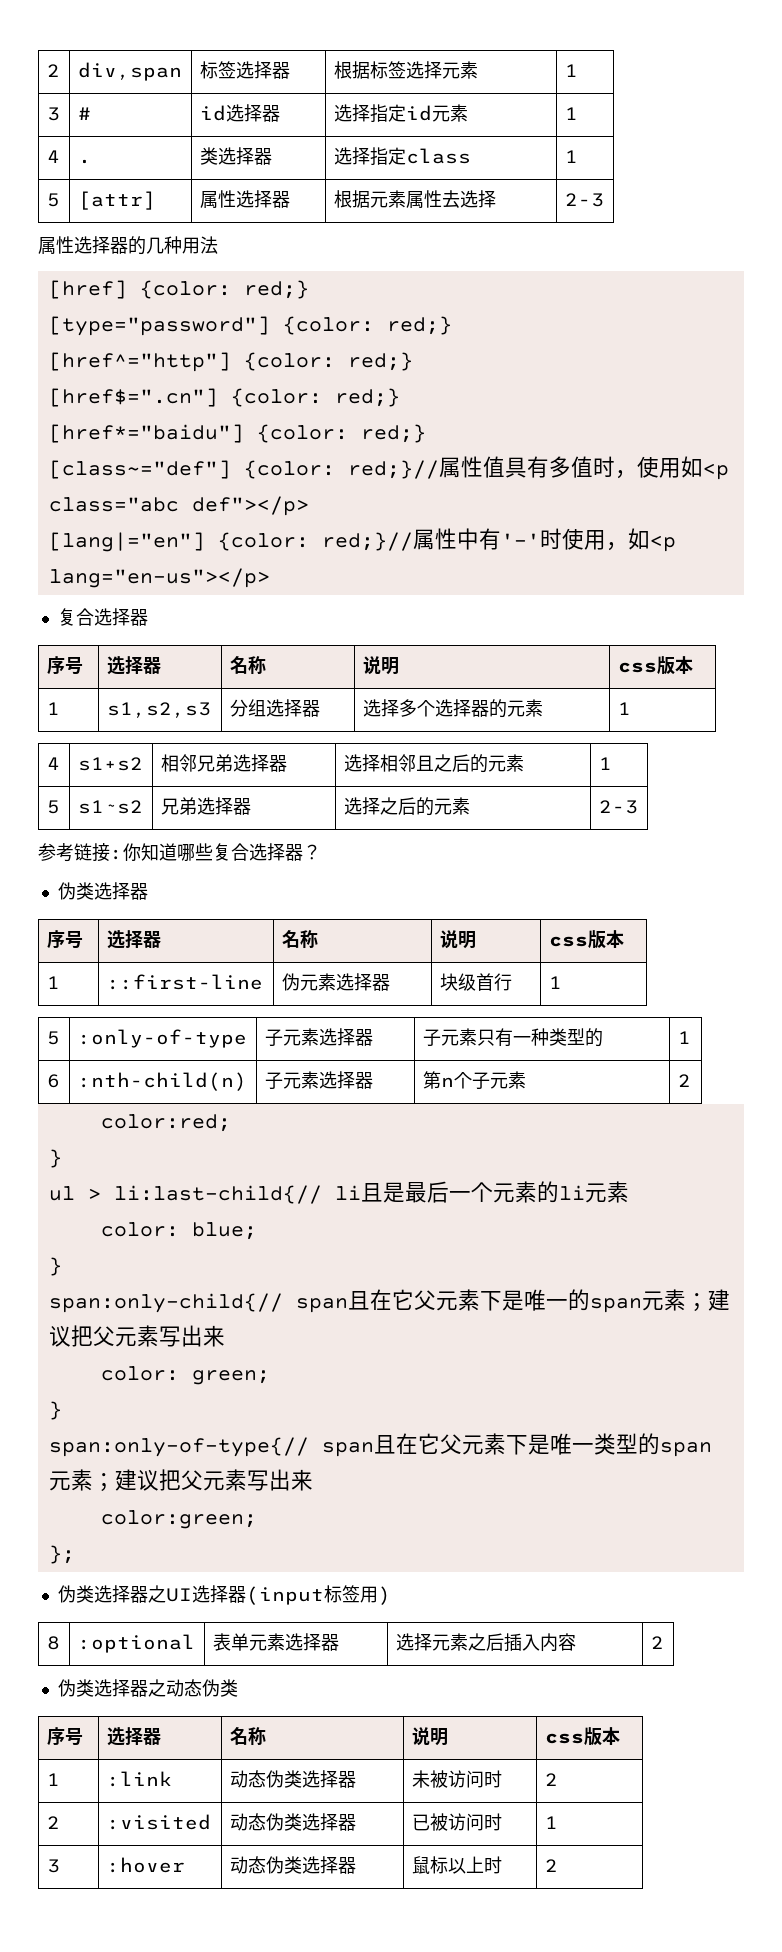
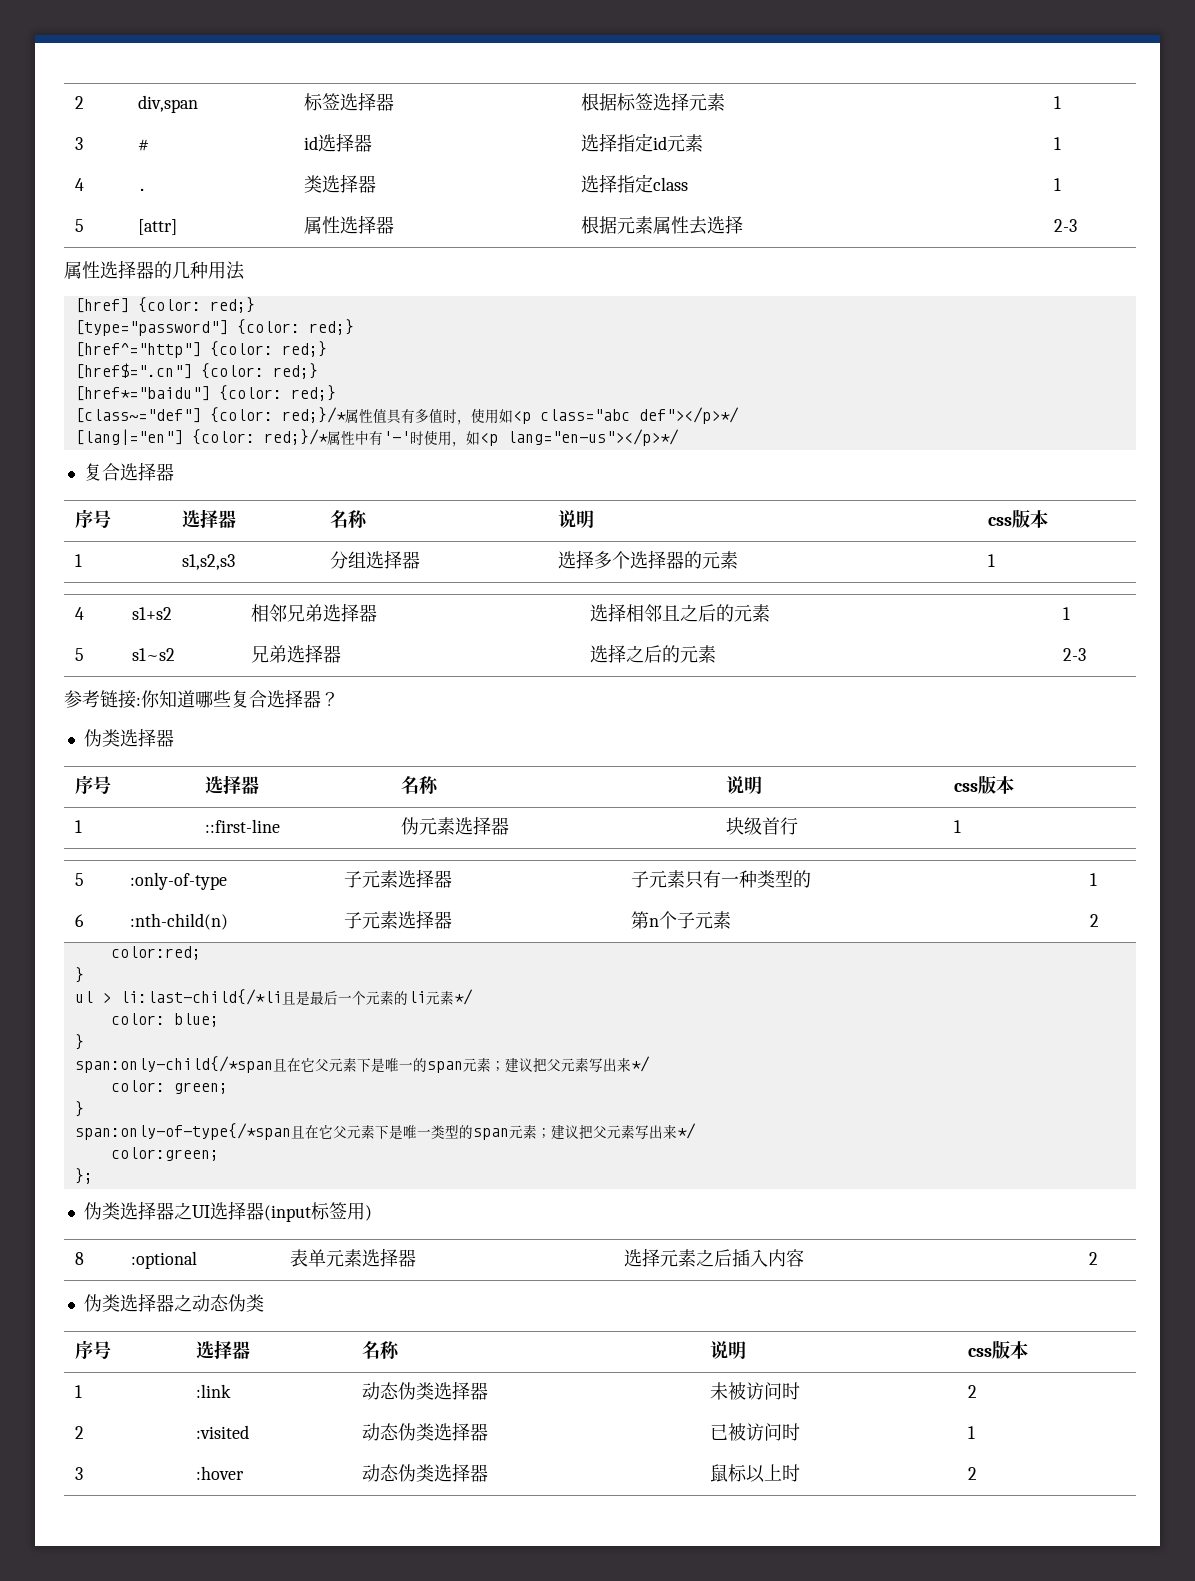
- [class~="def"] {color: red;}//属性值具有多值时，使用如<p class="abc def"></p>
+ [class~="def"] {color: red;}/*属性值具有多值时，使用如<p class="abc def"></p>*/
- [lang|="en"] {color: red;}//属性中有'-'时使用，如<p lang="en-us"></p>
+ [lang|="en"] {color: red;}/*属性中有'-'时使用，如<p lang="en-us"></p>*/
- ul > li:last-child{// li且是最后一个元素的li元素
+ ul > li:last-child{/*li且是最后一个元素的li元素*/
- span:only-child{// span且在它父元素下是唯一的span元素；建议把父元素写出来
+ span:only-child{/*span且在它父元素下是唯一的span元素；建议把父元素写出来*/
- span:only-of-type{// span且在它父元素下是唯一类型的span元素；建议把父元素写出来
+ span:only-of-type{/*span且在它父元素下是唯一类型的span元素；建议把父元素写出来*/

